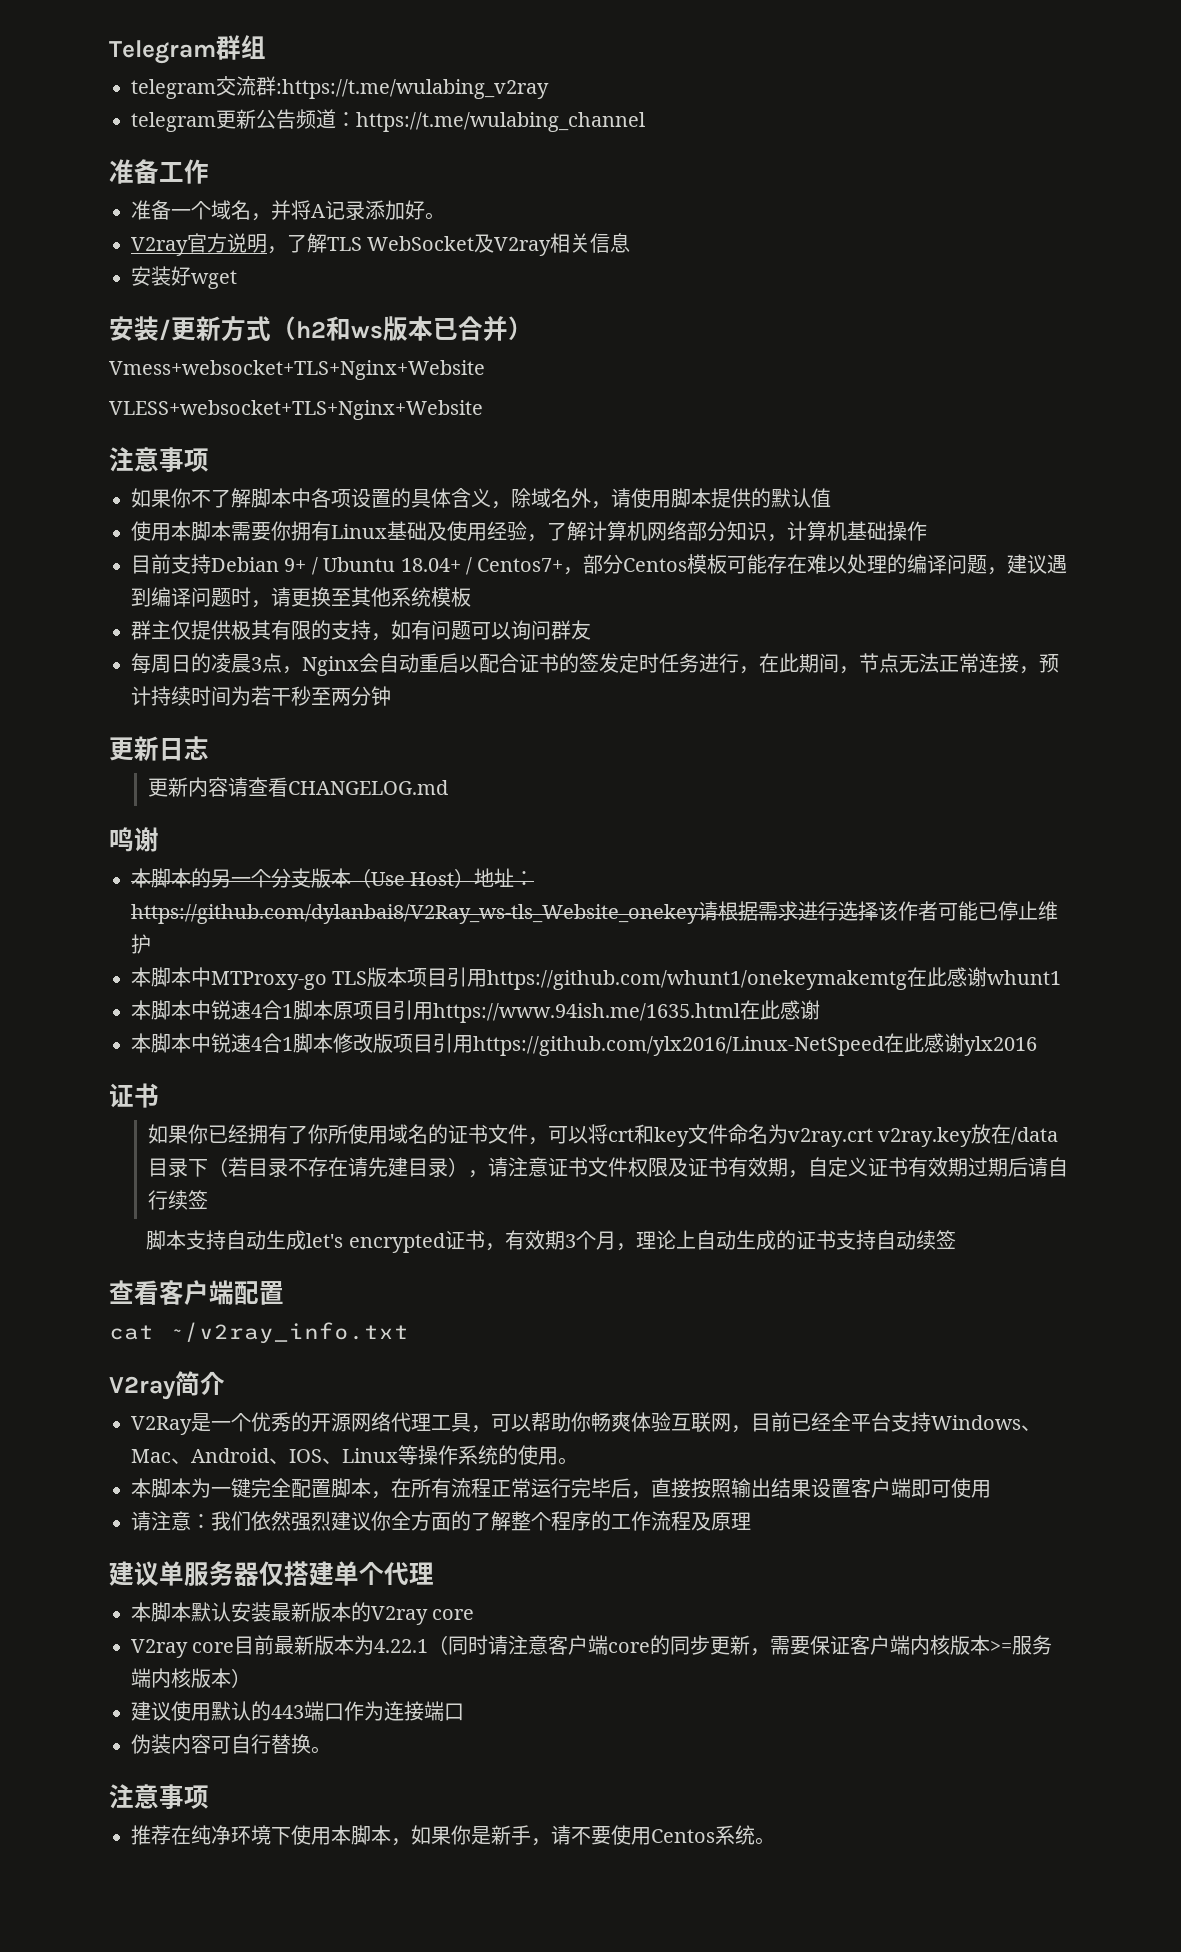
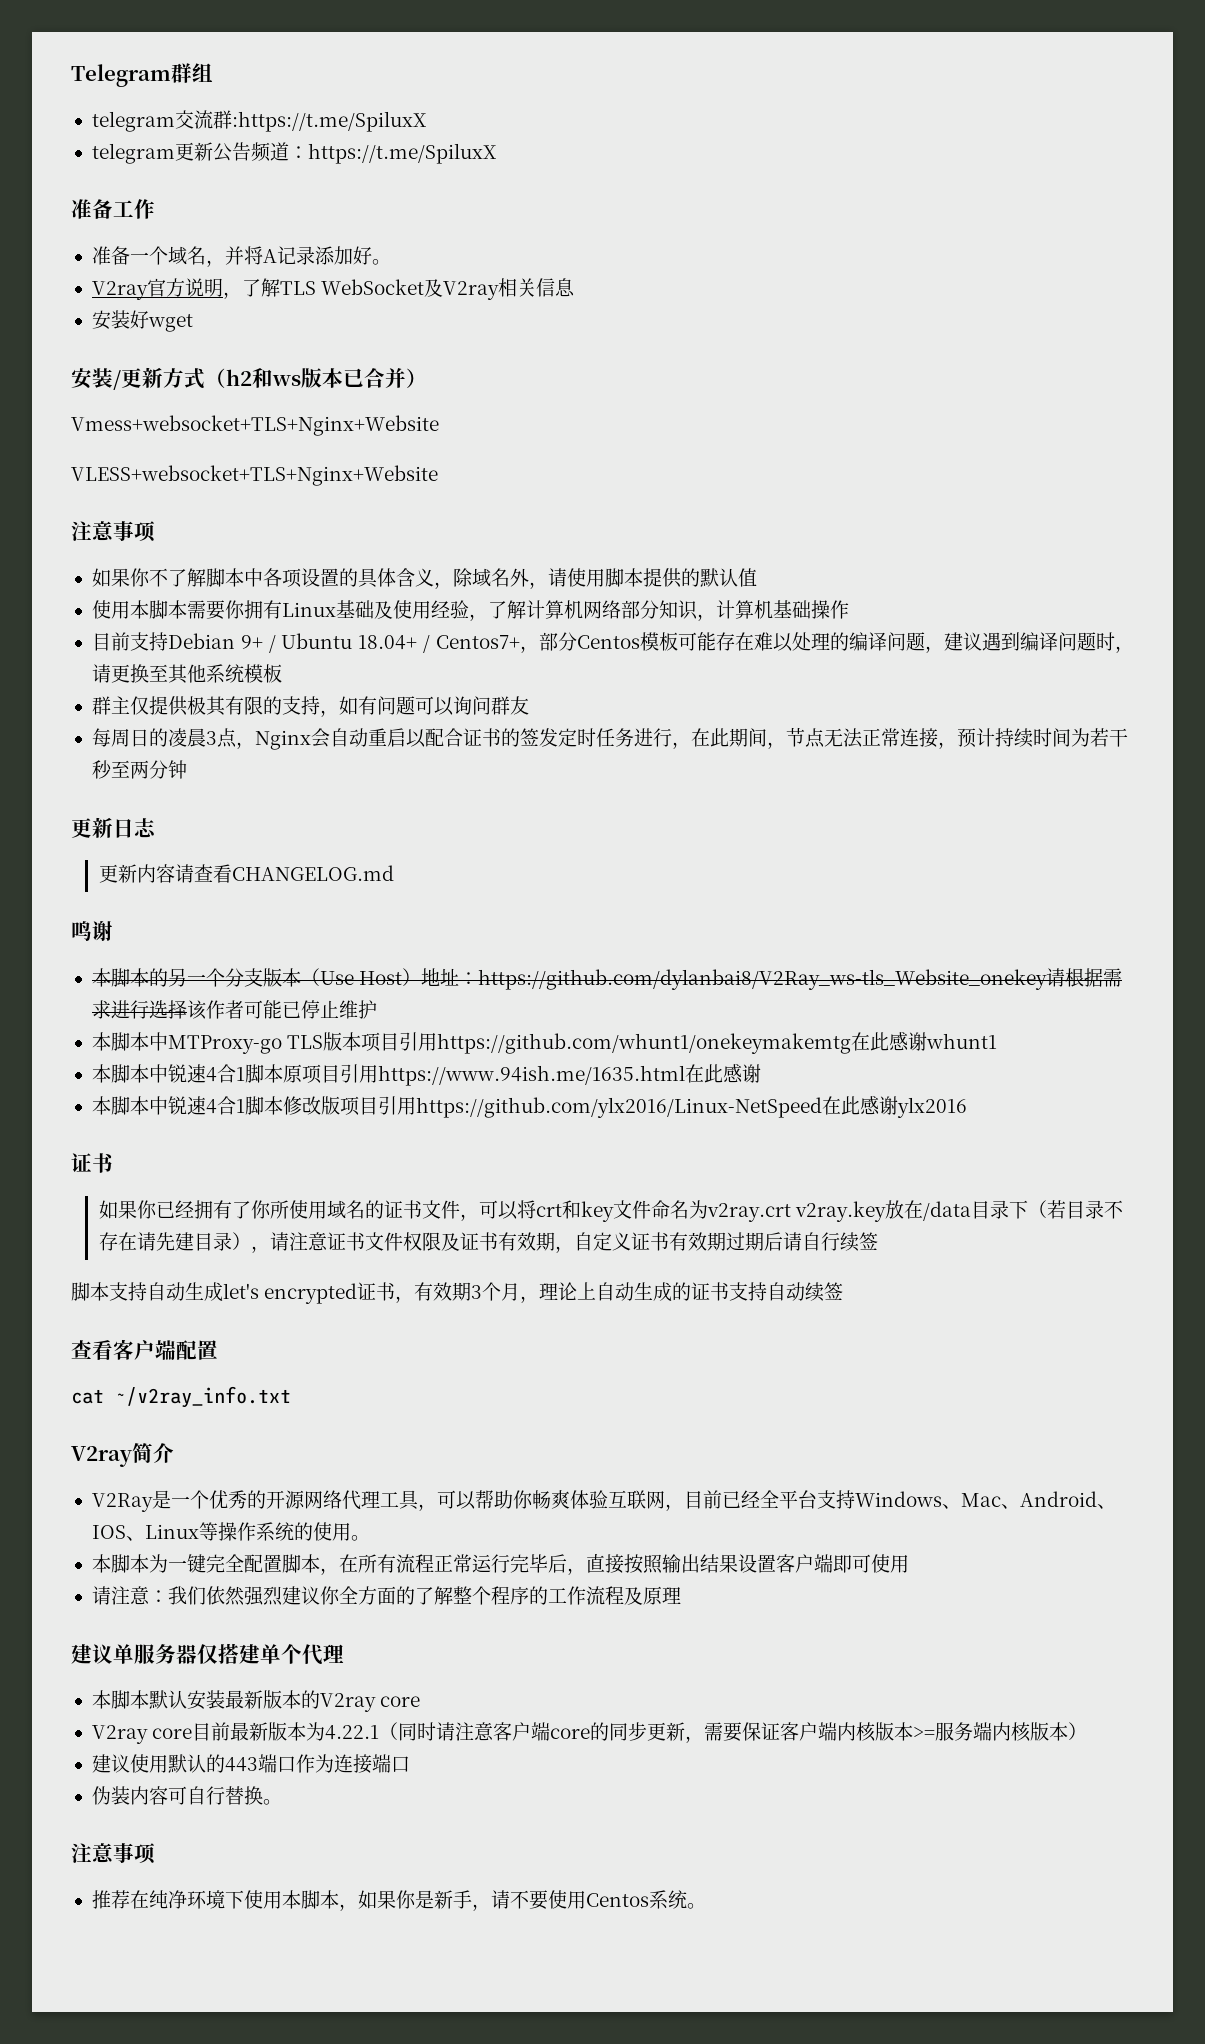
- telegram交流群:https://t.me/wulabing_v2ray
+ telegram交流群:https://t.me/SpiluxX
- telegram更新公告频道：https://t.me/wulabing_channel
+ telegram更新公告频道：https://t.me/SpiluxX

